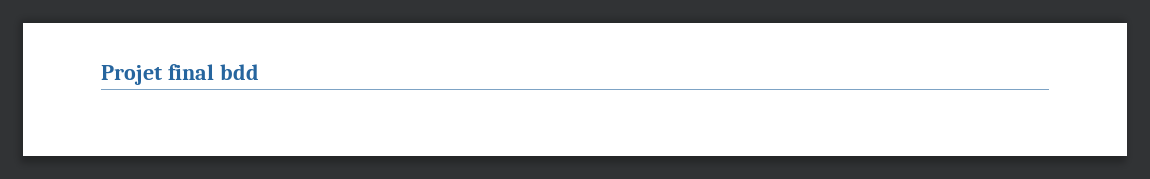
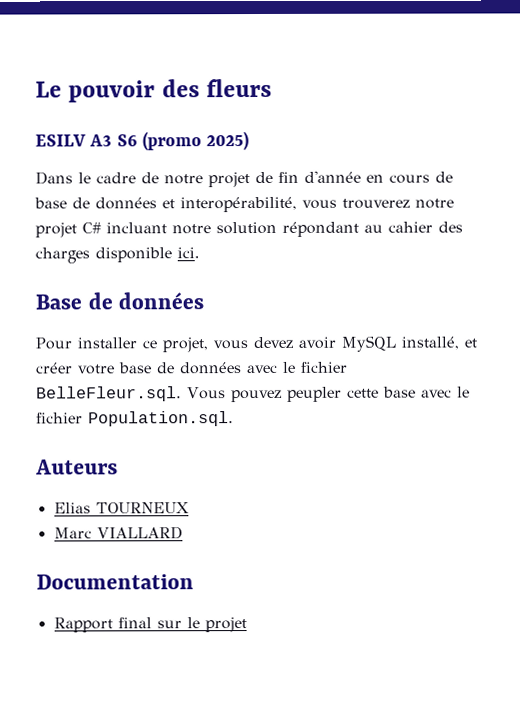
- Projet final bdd
+ Le pouvoir des fleurs
+ ESILV A3 S6 (promo 2025)
+ Dans le cadre de notre projet de fin d'année en cours de base de données et interopérabilité, vous trouverez notre projet C# incluant notre solution répondant au cahier des charges disponible ici.
+ Base de données
+ Pour installer ce projet, vous devez avoir MySQL installé, et créer votre base de données avec le fichier BelleFleur.sql. Vous pouvez peupler cette base avec le fichier Population.sql.
+ Auteurs
+ Elias TOURNEUX
+ Marc VIALLARD
+ Documentation
+ Rapport final sur le projet

